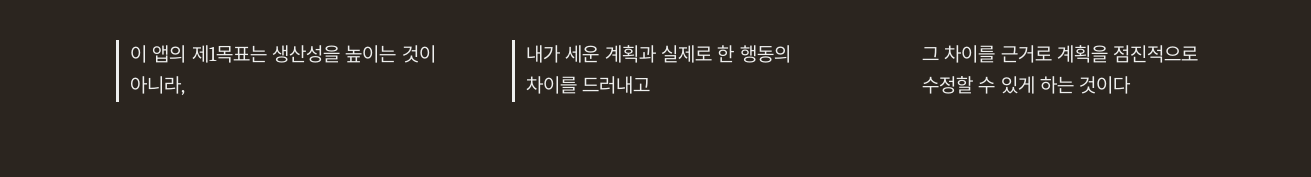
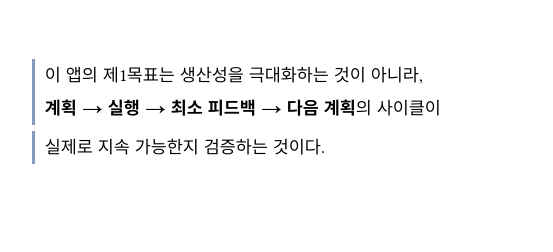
- 이 앱의 제1목표는 생산성을 높이는 것이 아니라,
+ 이 앱의 제1목표는 생산성을 극대화하는 것이 아니라,
- 내가 세운 계획과 실제로 한 행동의 차이를 드러내고
- 그 차이를 근거로 계획을 점진적으로 수정할 수 있게 하는 것이다
+ 계획 → 실행 → 최소 피드백 → 다음 계획의 사이클이
+ 실제로 지속 가능한지 검증하는 것이다.

